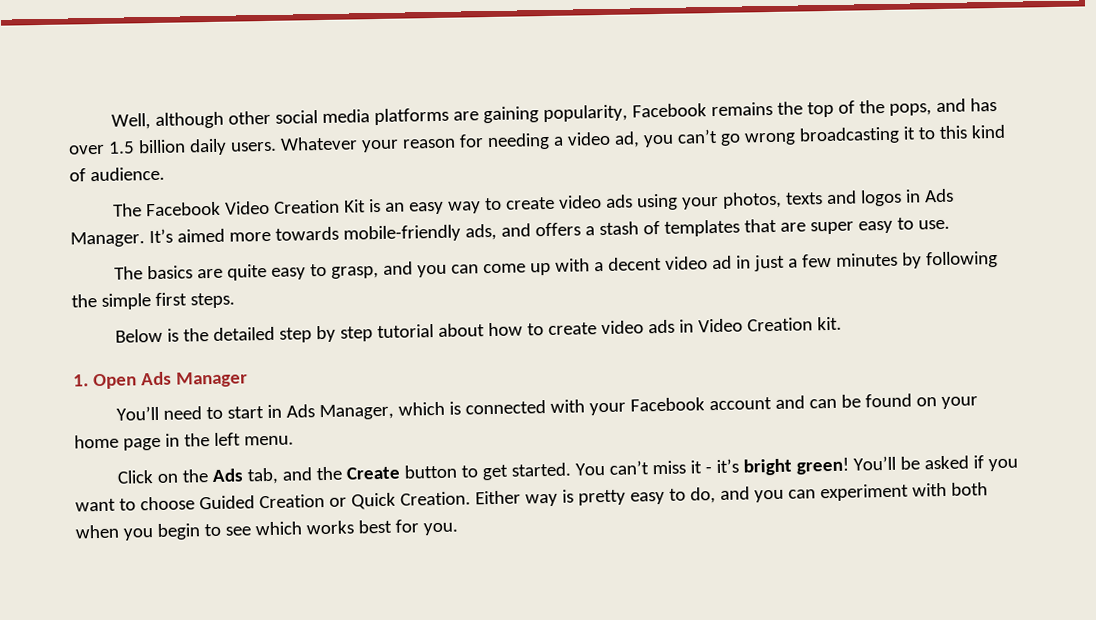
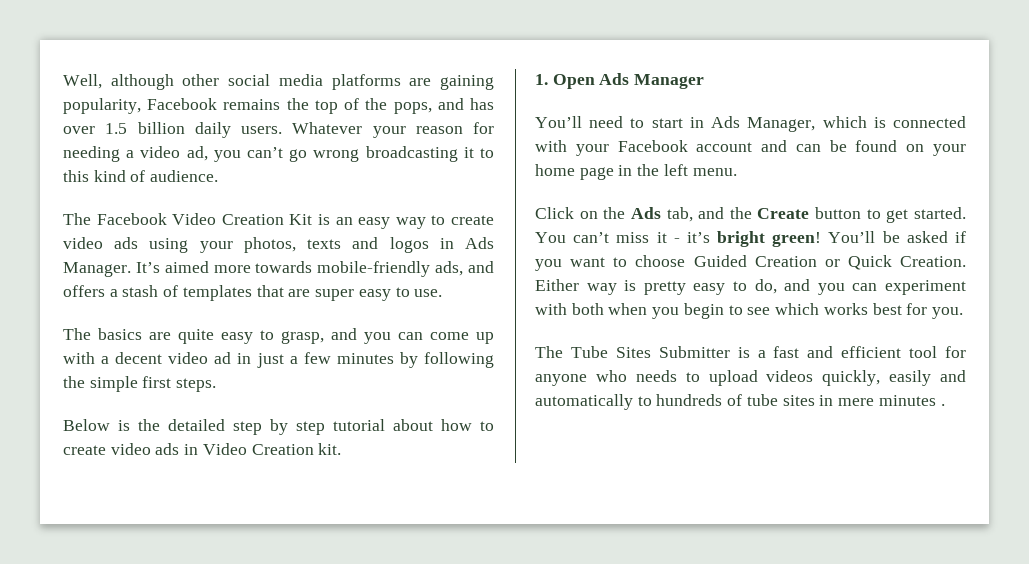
+ The Tube Sites Submitter is a fast and efficient tool for anyone who needs to upload videos quickly, easily and automatically to hundreds of tube sites in mere minutes .

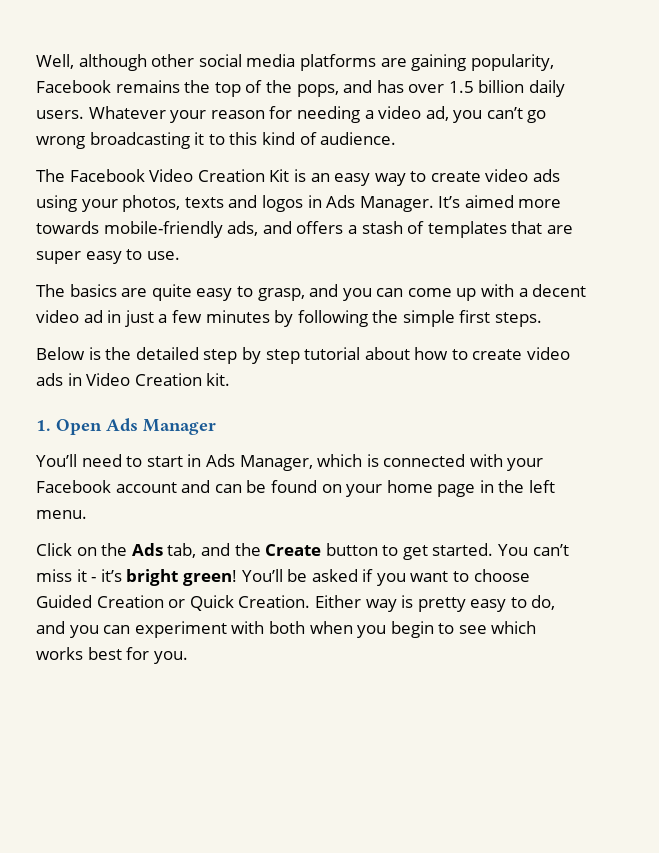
- The Tube Sites Submitter is a fast and efficient tool for anyone who needs to upload videos quickly, easily and automatically to hundreds of tube sites in mere minutes .

